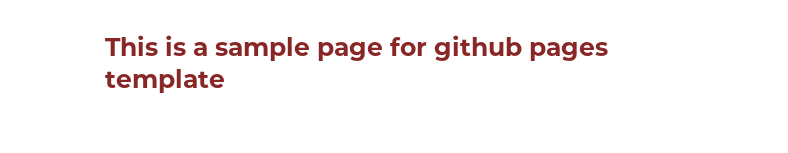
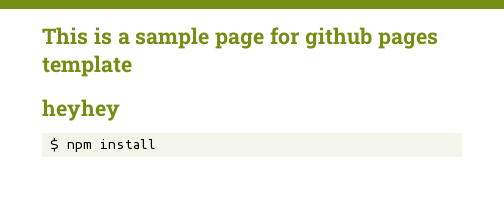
+ heyhey
+ $ npm install

